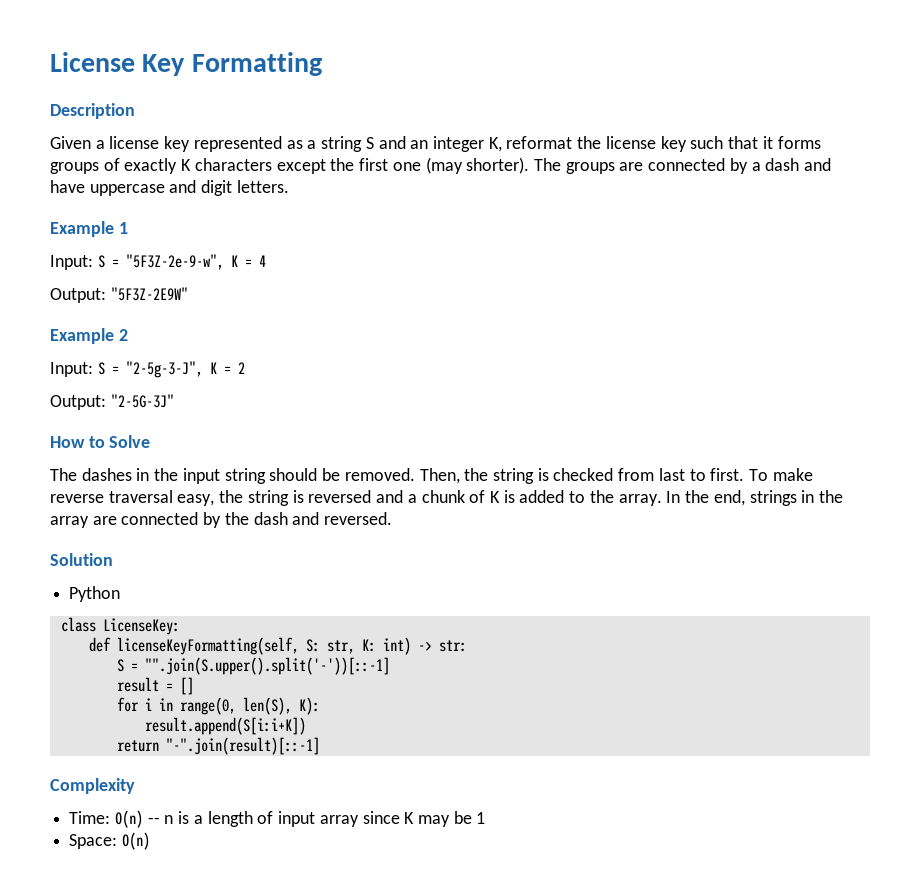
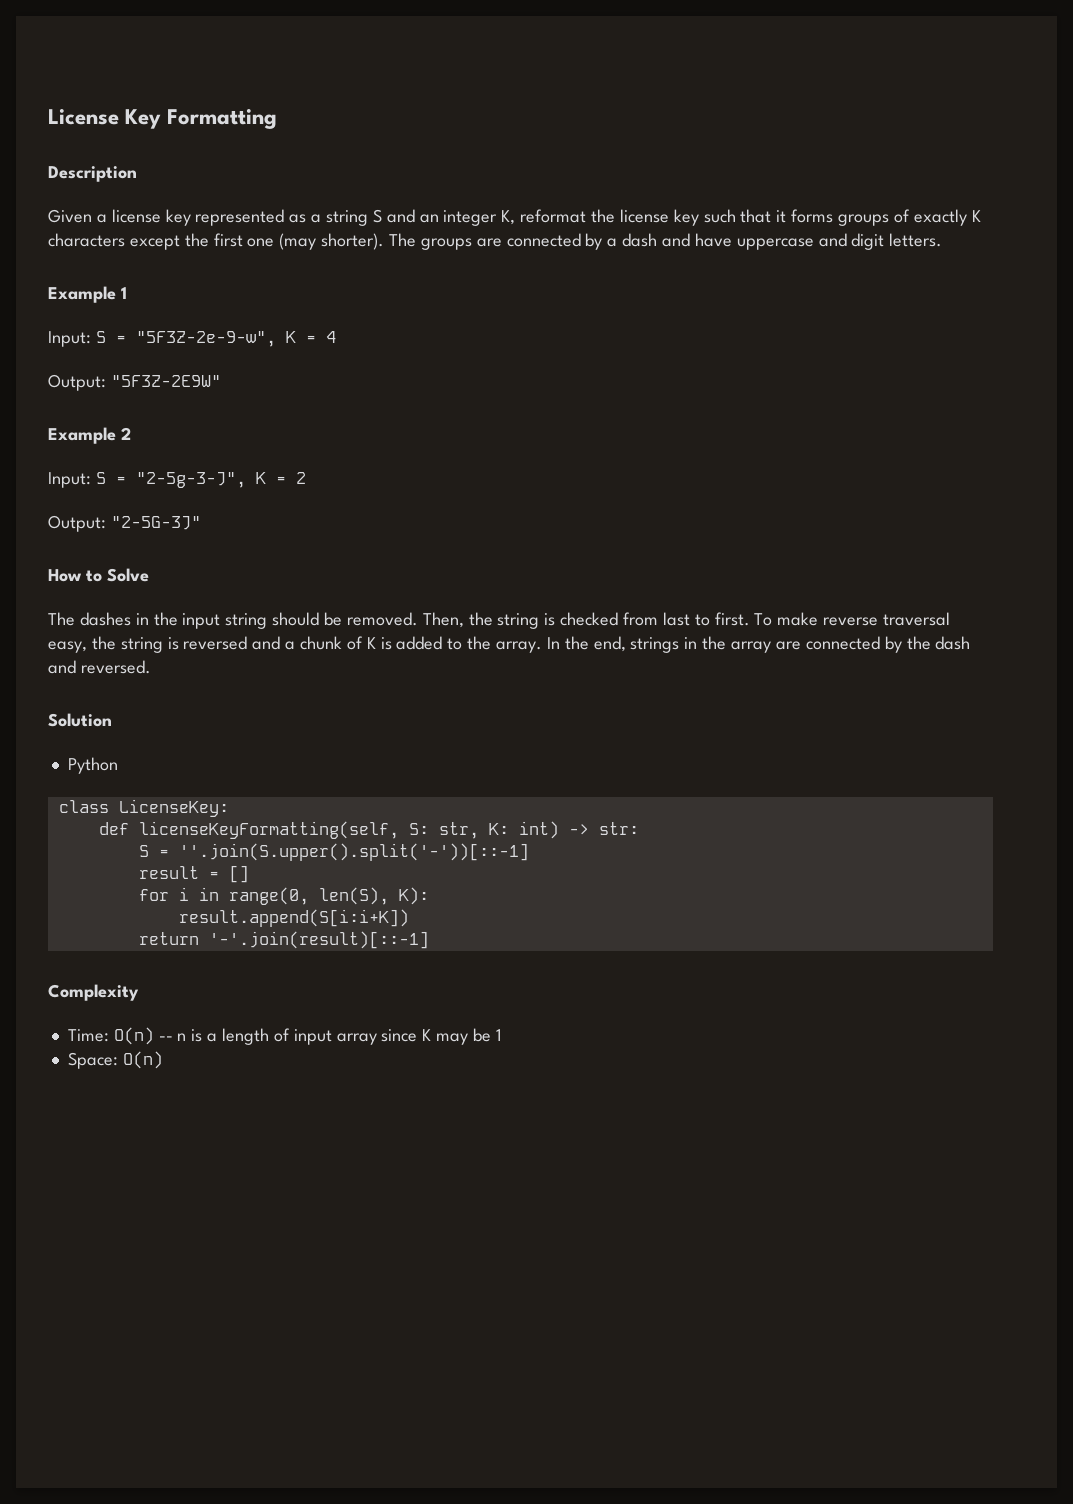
- S = "".join(S.upper().split('-'))[::-1]
+ S = ''.join(S.upper().split('-'))[::-1]
- return "-".join(result)[::-1]
+ return '-'.join(result)[::-1]

